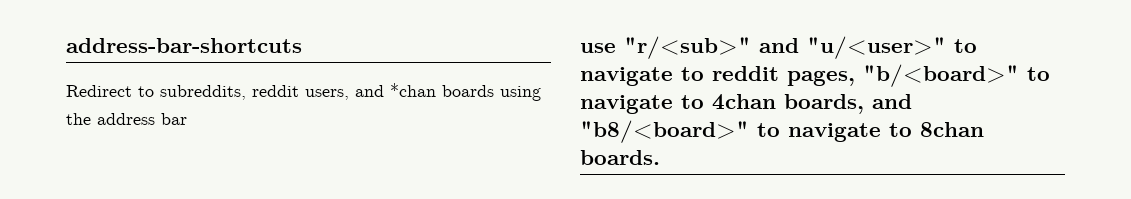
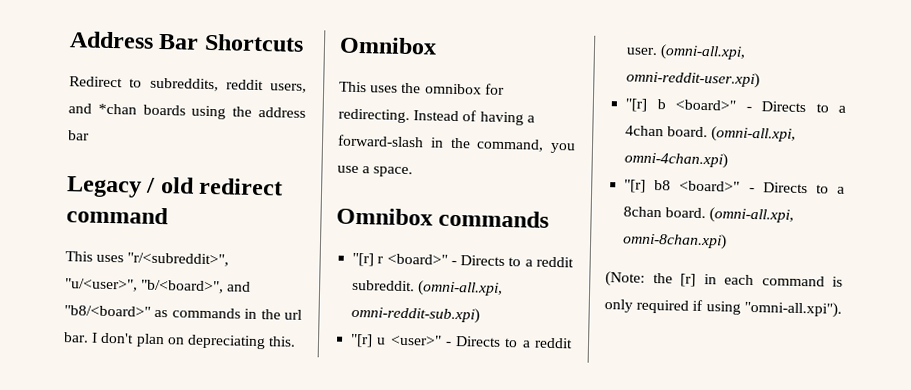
- address-bar-shortcuts
+ Address Bar Shortcuts
- use "r/<sub>" and "u/<user>" to navigate to reddit pages, "b/<board>" to navigate to 4chan boards, and "b8/<board>" to navigate to 8chan boards.
+ Legacy / old redirect command
+ This uses "r/<subreddit>", "u/<user>", "b/<board>", and "b8/<board>" as commands in the url bar. I don't plan on depreciating this.
+ Omnibox
+ This uses the omnibox for redirecting. Instead of having a forward-slash in the command, you use a space.
+ Omnibox commands
+ "[r] r <board>" - Directs to a reddit subreddit. (omni-all.xpi, omni-reddit-sub.xpi)
+ "[r] u <user>" - Directs to a reddit user. (omni-all.xpi, omni-reddit-user.xpi)
+ "[r] b <board>" - Directs to a 4chan board. (omni-all.xpi, omni-4chan.xpi)
+ "[r] b8 <board>" - Directs to a 8chan board. (omni-all.xpi, omni-8chan.xpi)
+ (Note: the [r] in each command is only required if using "omni-all.xpi").

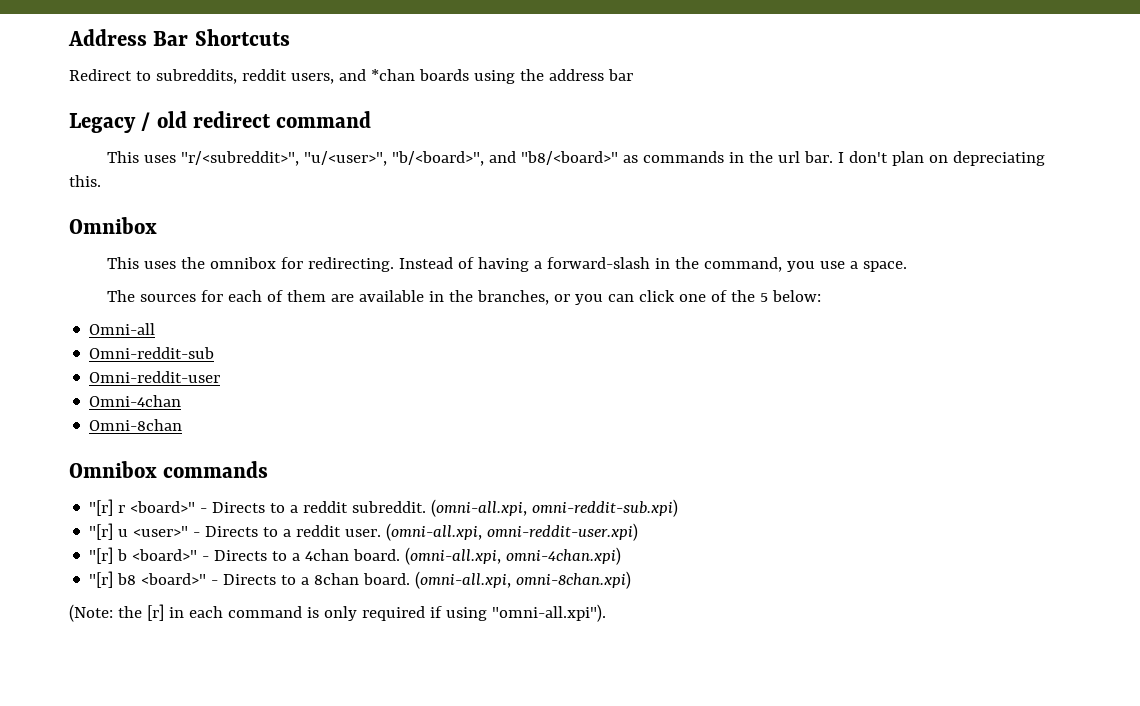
+ The sources for each of them are available in the branches, or you can click one of the 5 below:
+ Omni-all
+ Omni-reddit-sub
+ Omni-reddit-user
+ Omni-4chan
+ Omni-8chan

